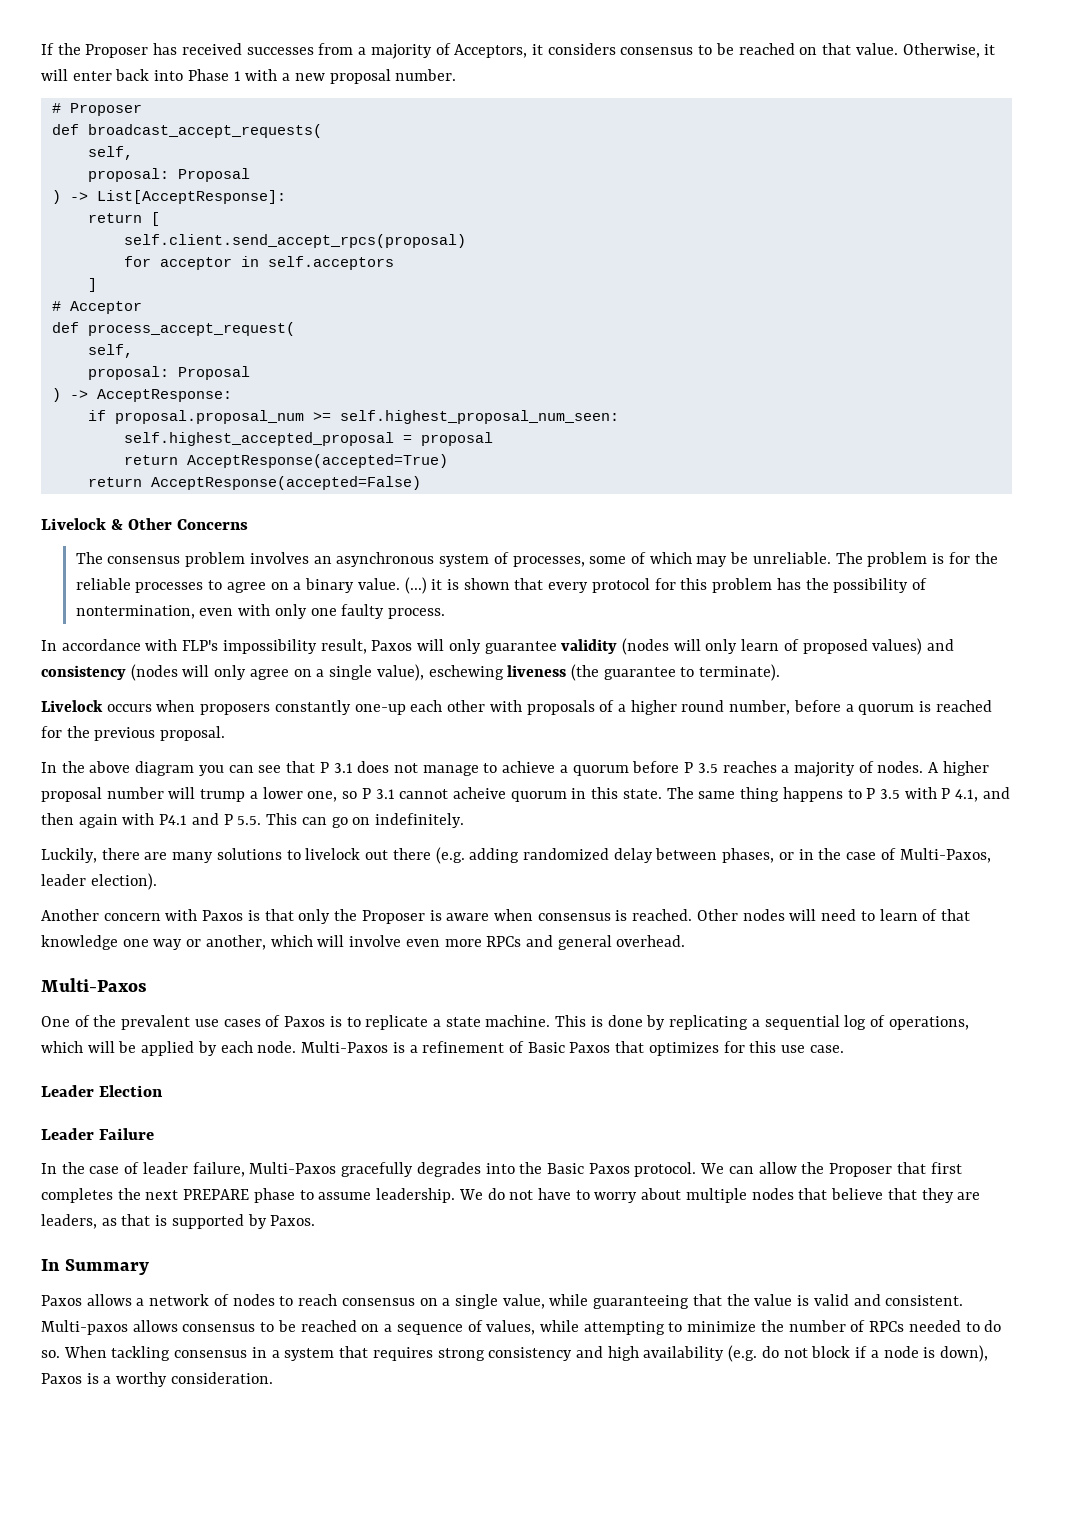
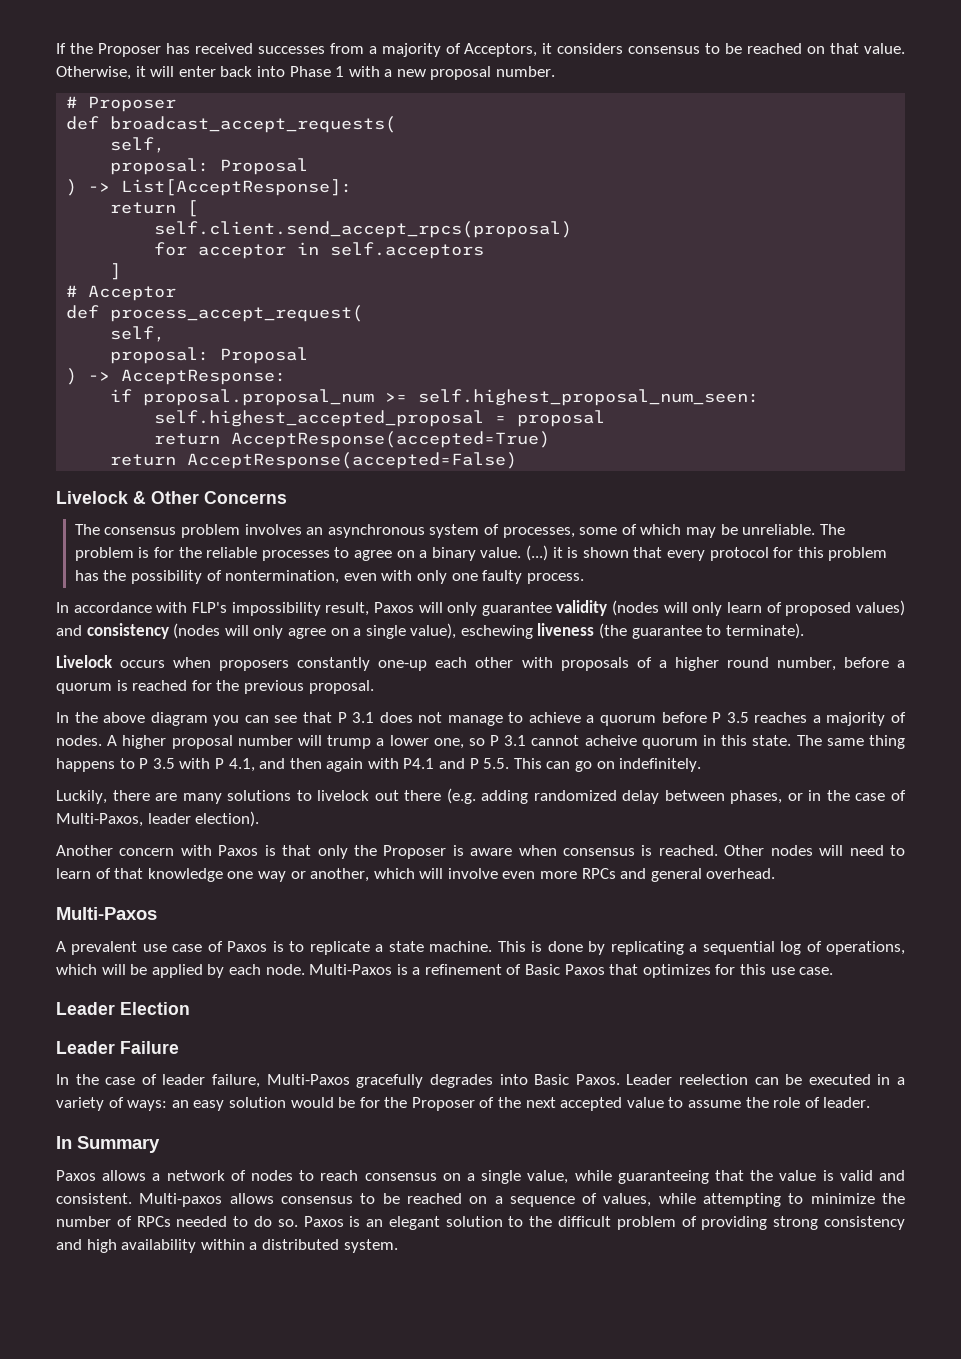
- One of the prevalent use cases of Paxos is to replicate a state machine.
+ A prevalent use case of Paxos is to replicate a state machine.
- In the case of leader failure, Multi-Paxos gracefully degrades into the Basic Paxos protocol. We can allow the Proposer that first completes the next PREPARE phase to assume leadership. We do not have to worry about multiple nodes that believe that they are leaders, as that is supported by Paxos.
+ In the case of leader failure, Multi-Paxos gracefully degrades into Basic Paxos. Leader reelection can be executed in a variety of ways: an easy solution would be for the Proposer of the next accepted value to assume the role of leader.
- When tackling consensus in a system that requires strong consistency and high availability (e.g. do not block if a node is down), Paxos is a worthy consideration.
+ Paxos is an elegant solution to the difficult problem of providing strong consistency and high availability within a distributed system.

